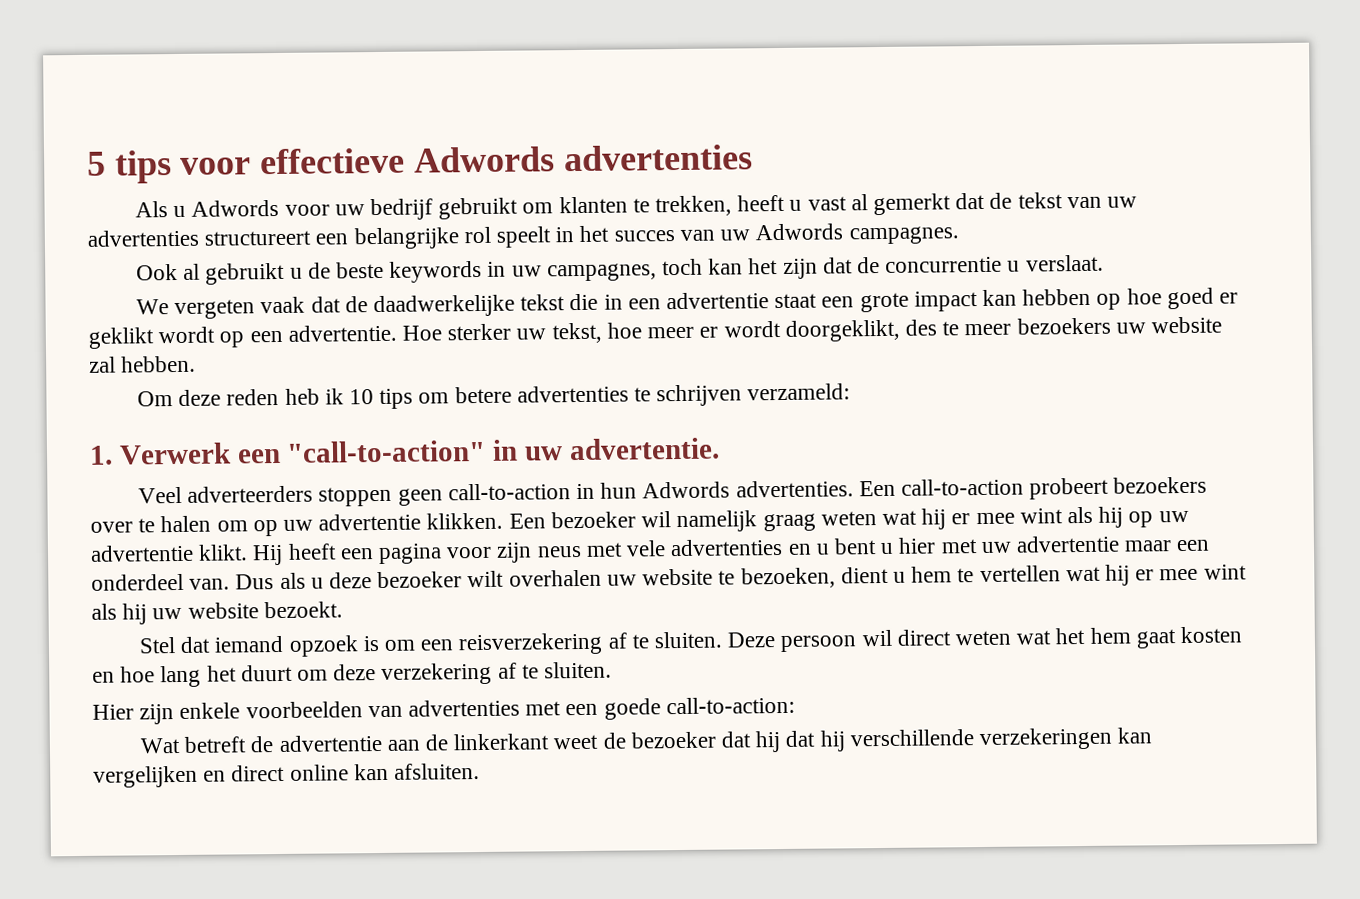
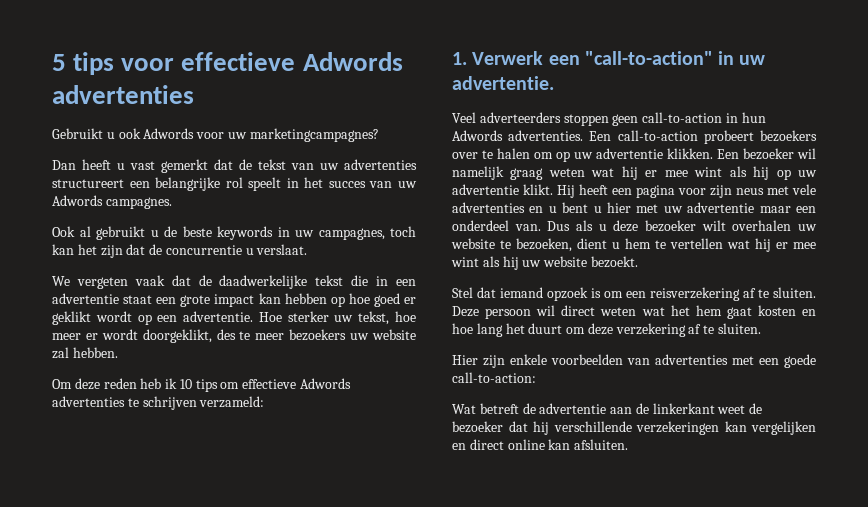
- Als u Adwords voor uw bedrijf gebruikt om klanten te trekken, heeft u vast al gemerkt dat de tekst van uw advertenties structureert een belangrijke rol speelt in het succes van uw Adwords campagnes.
+ Gebruikt u ook Adwords voor uw marketingcampagnes?
+ Dan heeft u vast gemerkt dat de tekst van uw advertenties structureert een belangrijke rol speelt in het succes van uw Adwords campagnes.
- Om deze reden heb ik 10 tips om betere advertenties te schrijven verzameld:
+ Om deze reden heb ik 10 tips om effectieve Adwords advertenties te schrijven verzameld:
- Wat betreft de advertentie aan de linkerkant weet de bezoeker dat hij dat hij verschillende verzekeringen kan vergelijken en direct online kan afsluiten.
+ Wat betreft de advertentie aan de linkerkant weet de bezoeker dat hij verschillende verzekeringen kan vergelijken en direct online kan afsluiten.

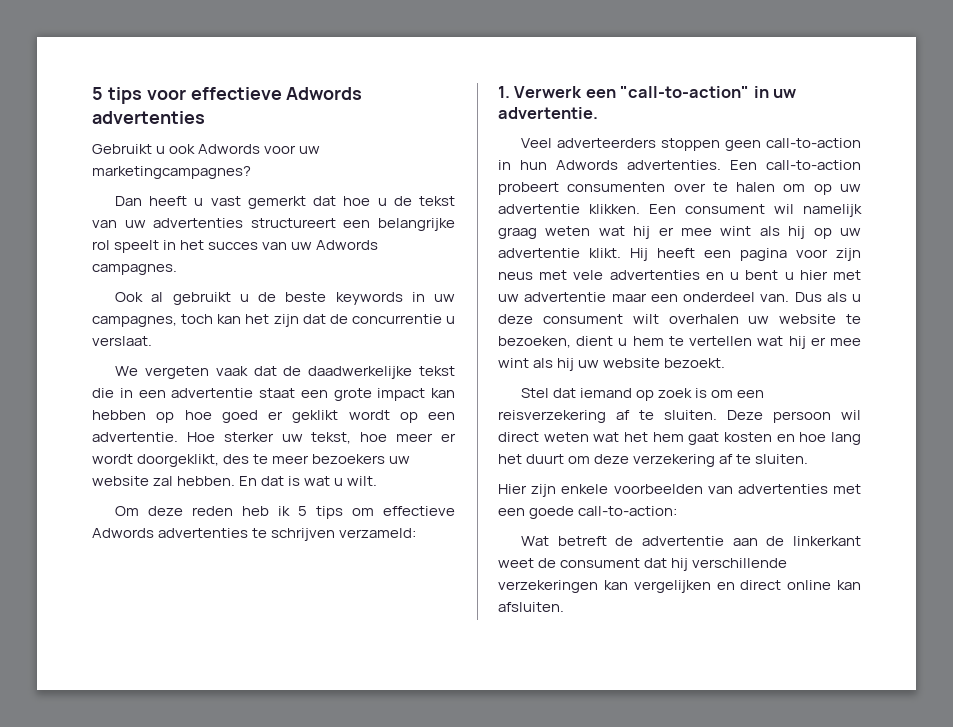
- Dan heeft u vast gemerkt dat de tekst van uw advertenties structureert een belangrijke rol speelt in het succes van uw Adwords campagnes.
+ Dan heeft u vast gemerkt dat hoe u de tekst van uw advertenties structureert een belangrijke rol speelt in het succes van uw Adwords campagnes.
+ En dat is wat u wilt.
- Om deze reden heb ik 10 tips om effectieve Adwords advertenties te schrijven verzameld:
+ Om deze reden heb ik 5 tips om effectieve Adwords advertenties te schrijven verzameld:
- Een call-to-action probeert bezoekers over te halen om op uw advertentie klikken.
+ Een call-to-action probeert consumenten over te halen om op uw advertentie klikken.
- Een bezoeker wil namelijk graag weten wat hij er mee wint als hij op uw advertentie klikt.
+ Een consument wil namelijk graag weten wat hij er mee wint als hij op uw advertentie klikt.
- Dus als u deze bezoeker wilt overhalen uw website te bezoeken, dient u hem te vertellen wat hij er mee wint als hij uw website bezoekt.
+ Dus als u deze consument wilt overhalen uw website te bezoeken, dient u hem te vertellen wat hij er mee wint als hij uw website bezoekt.
- Stel dat iemand opzoek is om een reisverzekering af te sluiten.
+ Stel dat iemand op zoek is om een reisverzekering af te sluiten.
- Wat betreft de advertentie aan de linkerkant weet de bezoeker dat hij verschillende verzekeringen kan vergelijken en direct online kan afsluiten.
+ Wat betreft de advertentie aan de linkerkant weet de consument dat hij verschillende verzekeringen kan vergelijken en direct online kan afsluiten.

